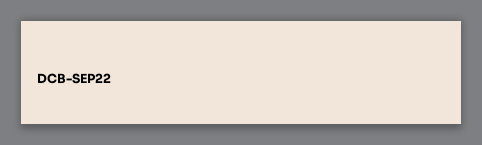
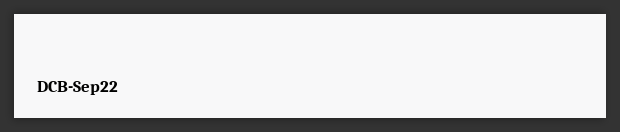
- DCB-SEP22
+ DCB-Sep22

